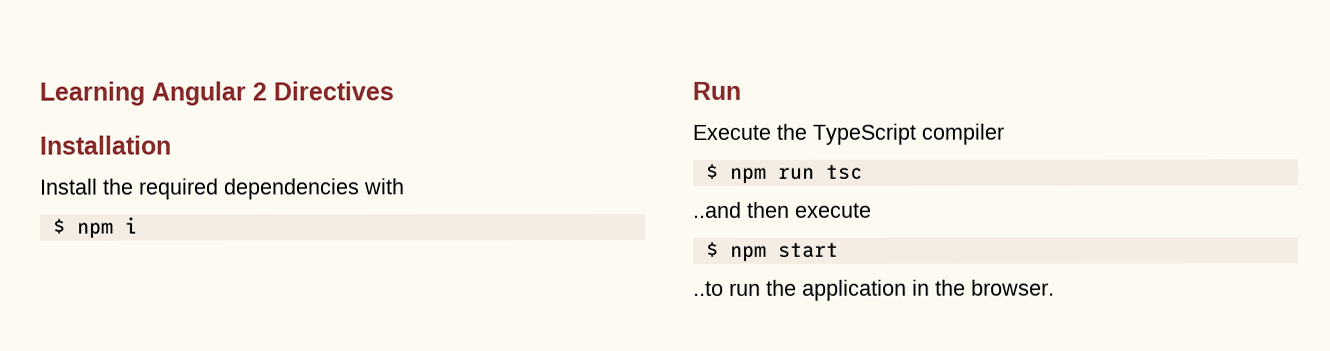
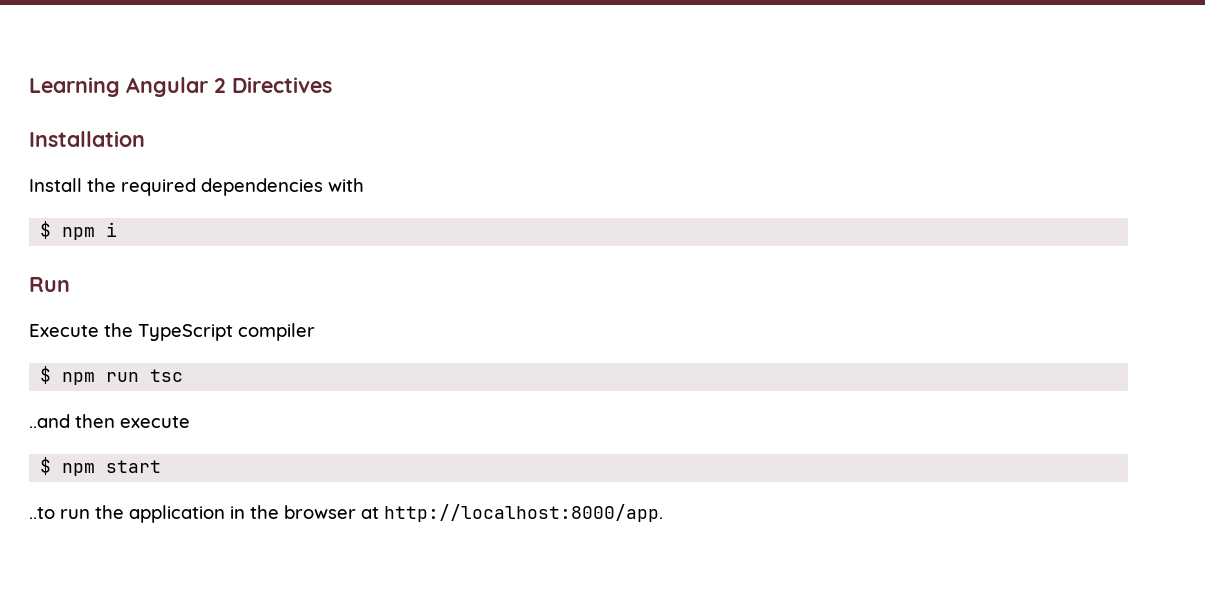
- ..to run the application in the browser.
+ ..to run the application in the browser at http://localhost:8000/app.

